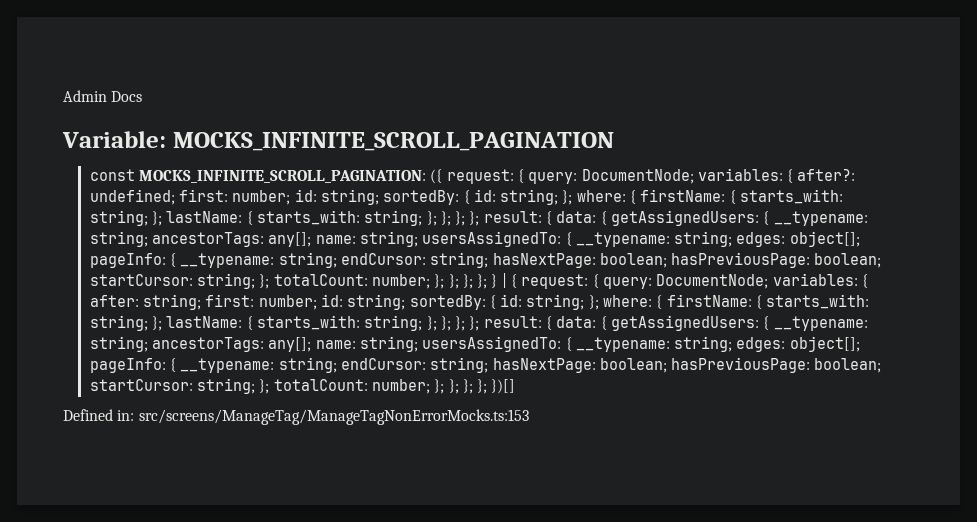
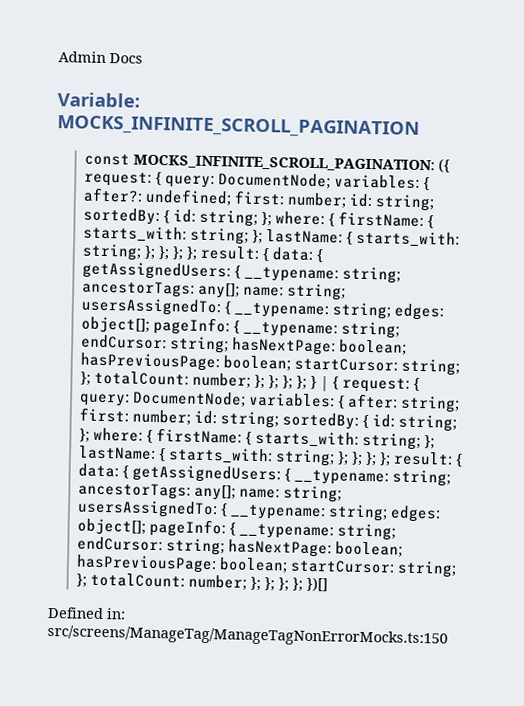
- Defined in: src/screens/ManageTag/ManageTagNonErrorMocks.ts:153
+ Defined in: src/screens/ManageTag/ManageTagNonErrorMocks.ts:150

